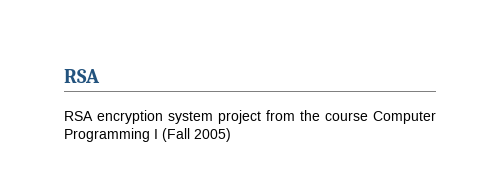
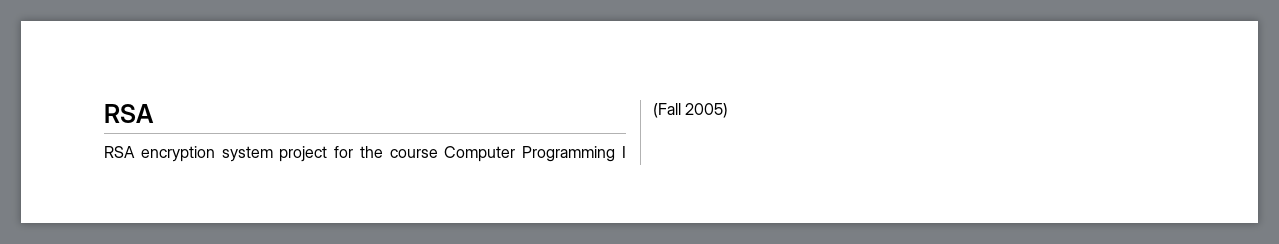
- RSA encryption system project from the course Computer Programming I (Fall 2005)
+ RSA encryption system project for the course Computer Programming I (Fall 2005)

